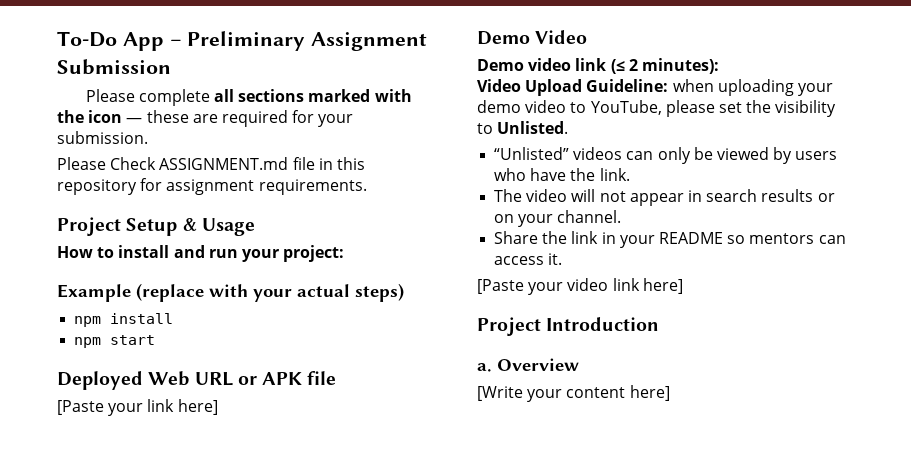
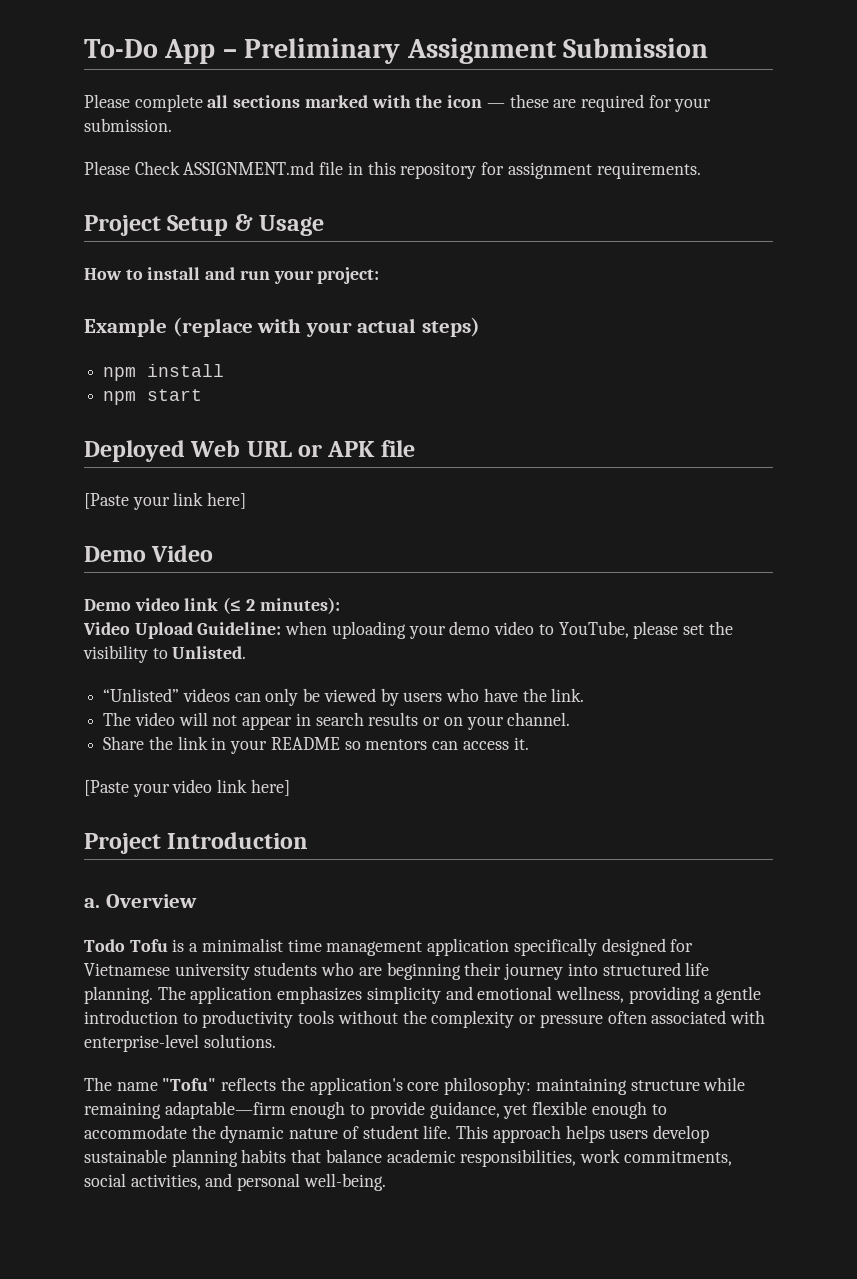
- [Write your content here]
+ Todo Tofu is a minimalist time management application specifically designed for Vietnamese university students who are beginning their journey into structured life planning. The application emphasizes simplicity and emotional wellness, providing a gentle introduction to productivity tools without the complexity or pressure often associated with enterprise-level solutions.
+ The name "Tofu" reflects the application's core philosophy: maintaining structure while remaining adaptable—firm enough to provide guidance, yet flexible enough to accommodate the dynamic nature of student life. This approach helps users develop sustainable planning habits that balance academic responsibilities, work commitments, social activities, and personal well-being.

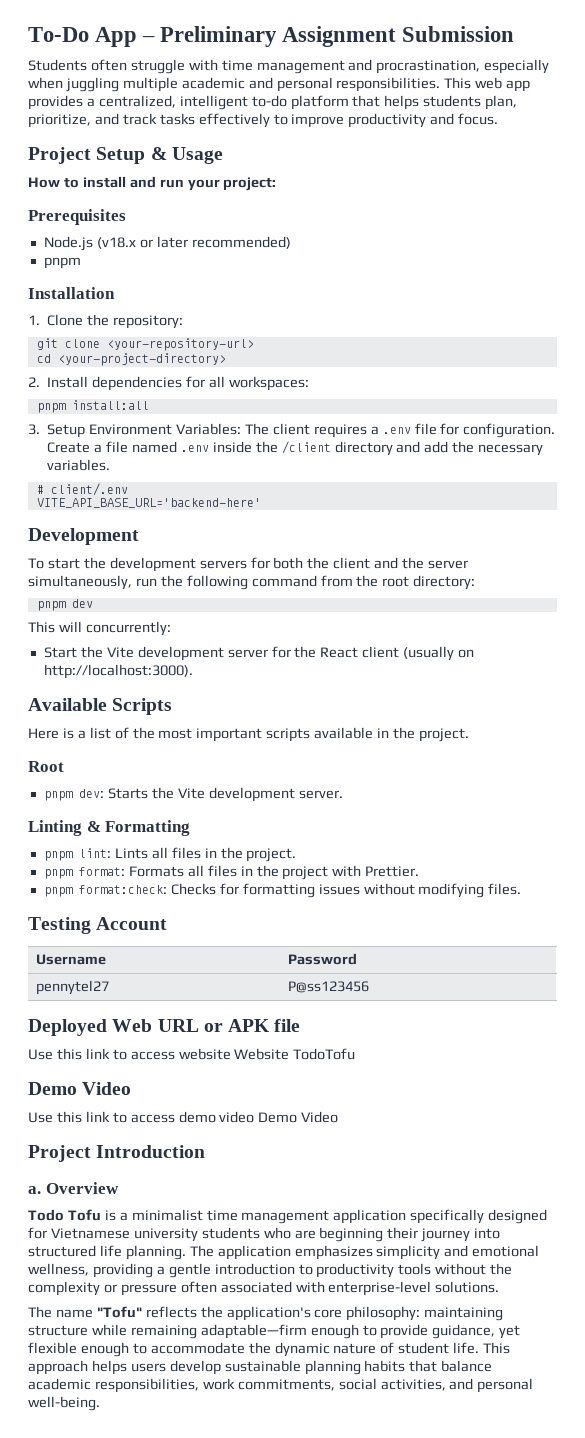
- Please complete all sections marked with the icon — these are required for your submission.
- Please Check ASSIGNMENT.md file in this repository for assignment requirements.
+ Students often struggle with time management and procrastination, especially when juggling multiple academic and personal responsibilities. This web app provides a centralized, intelligent to-do platform that helps students plan, prioritize, and track tasks effectively to improve productivity and focus.
- Example (replace with your actual steps)
- npm install
- npm start
+ Prerequisites
+ Node.js (v18.x or later recommended)
+ pnpm
+ Installation
+ 1. Clone the repository:
+ git clone <your-repository-url>
+ cd <your-project-directory>
+ 2. Install dependencies for all workspaces:
+ pnpm install:all
+ 3. Setup Environment Variables: The client requires a .env file for configuration. Create a file named .env inside the /client directory and add the necessary variables.
+ # client/.env
+ VITE_API_BASE_URL='backend-here'
+ Development
+ To start the development servers for both the client and the server simultaneously, run the following command from the root directory:
+ pnpm dev
+ This will concurrently:
+ Start the Vite development server for the React client (usually on http://localhost:3000).
+ Available Scripts
+ Here is a list of the most important scripts available in the project.
+ Root
+ pnpm dev: Starts the Vite development server.
+ Linting & Formatting
+ pnpm lint: Lints all files in the project.
+ pnpm format: Formats all files in the project with Prettier.
+ pnpm format:check: Checks for formatting issues without modifying files.
+ Testing Account
+ Username | Password
+ pennytel27 | P@ss123456
- [Paste your link here]
+ Use this link to access website Website TodoTofu
  Demo Video
- Demo video link (≤ 2 minutes):
- Video Upload Guideline: when uploading your demo video to YouTube, please set the visibility to Unlisted.
- “Unlisted” videos can only be viewed by users who have the link.
- The video will not appear in search results or on your channel.
- Share the link in your README so mentors can access it.
- [Paste your video link here]
+ Use this link to access demo video Demo Video

